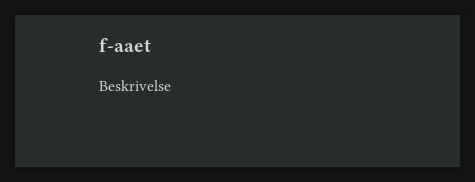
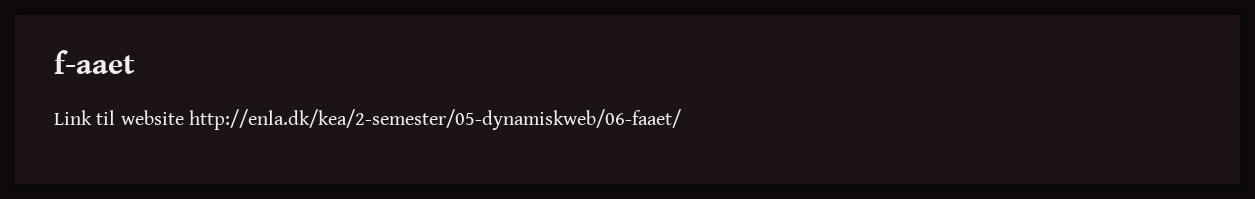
- Beskrivelse
+ Link til website http://enla.dk/kea/2-semester/05-dynamiskweb/06-faaet/

